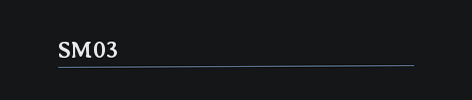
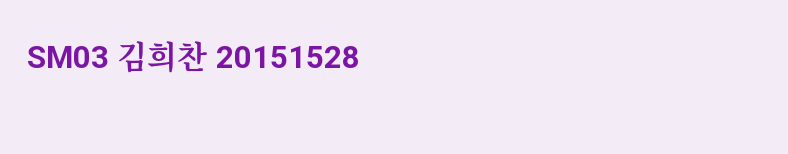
- SM03
+ SM03 김희찬 20151528

